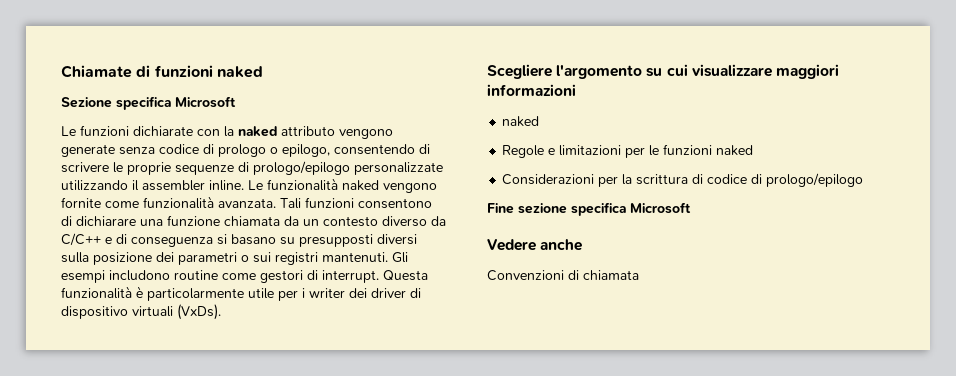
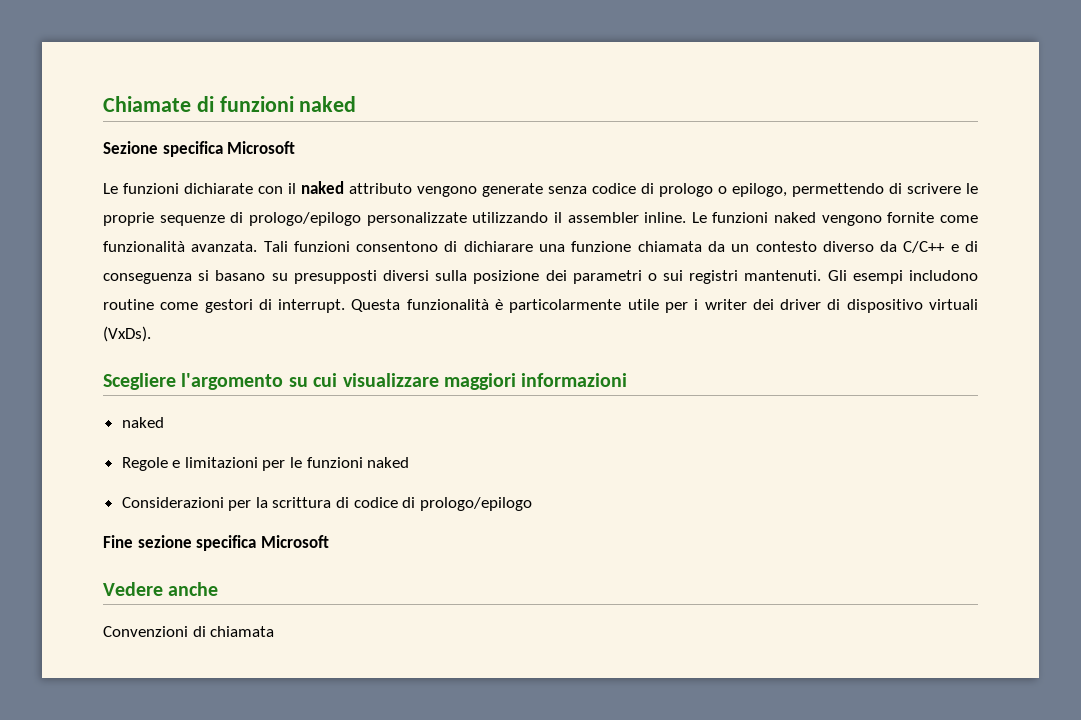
- Le funzioni dichiarate con la naked attributo vengono generate senza codice di prologo o epilogo, consentendo di scrivere le proprie sequenze di prologo/epilogo personalizzate utilizzando il assembler inline.
+ Le funzioni dichiarate con il naked attributo vengono generate senza codice di prologo o epilogo, permettendo di scrivere le proprie sequenze di prologo/epilogo personalizzate utilizzando il assembler inline.
- Le funzionalità naked vengono fornite come funzionalità avanzata.
+ Le funzioni naked vengono fornite come funzionalità avanzata.

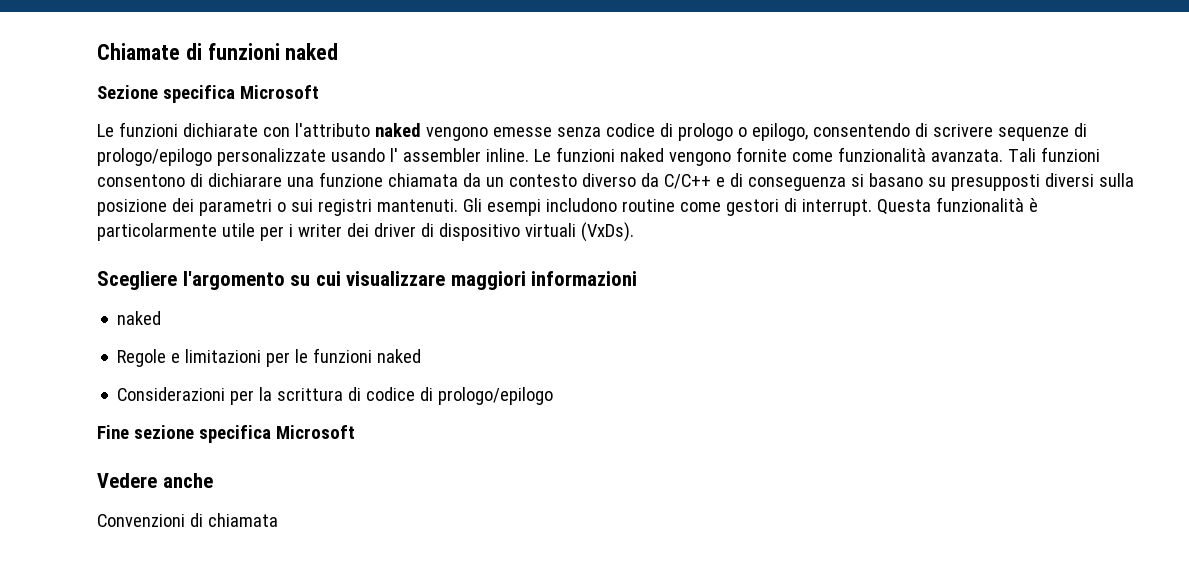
- Le funzioni dichiarate con il naked attributo vengono generate senza codice di prologo o epilogo, permettendo di scrivere le proprie sequenze di prologo/epilogo personalizzate utilizzando il assembler inline.
+ Le funzioni dichiarate con l'attributo naked vengono emesse senza codice di prologo o epilogo, consentendo di scrivere sequenze di prologo/epilogo personalizzate usando l' assembler inline.

